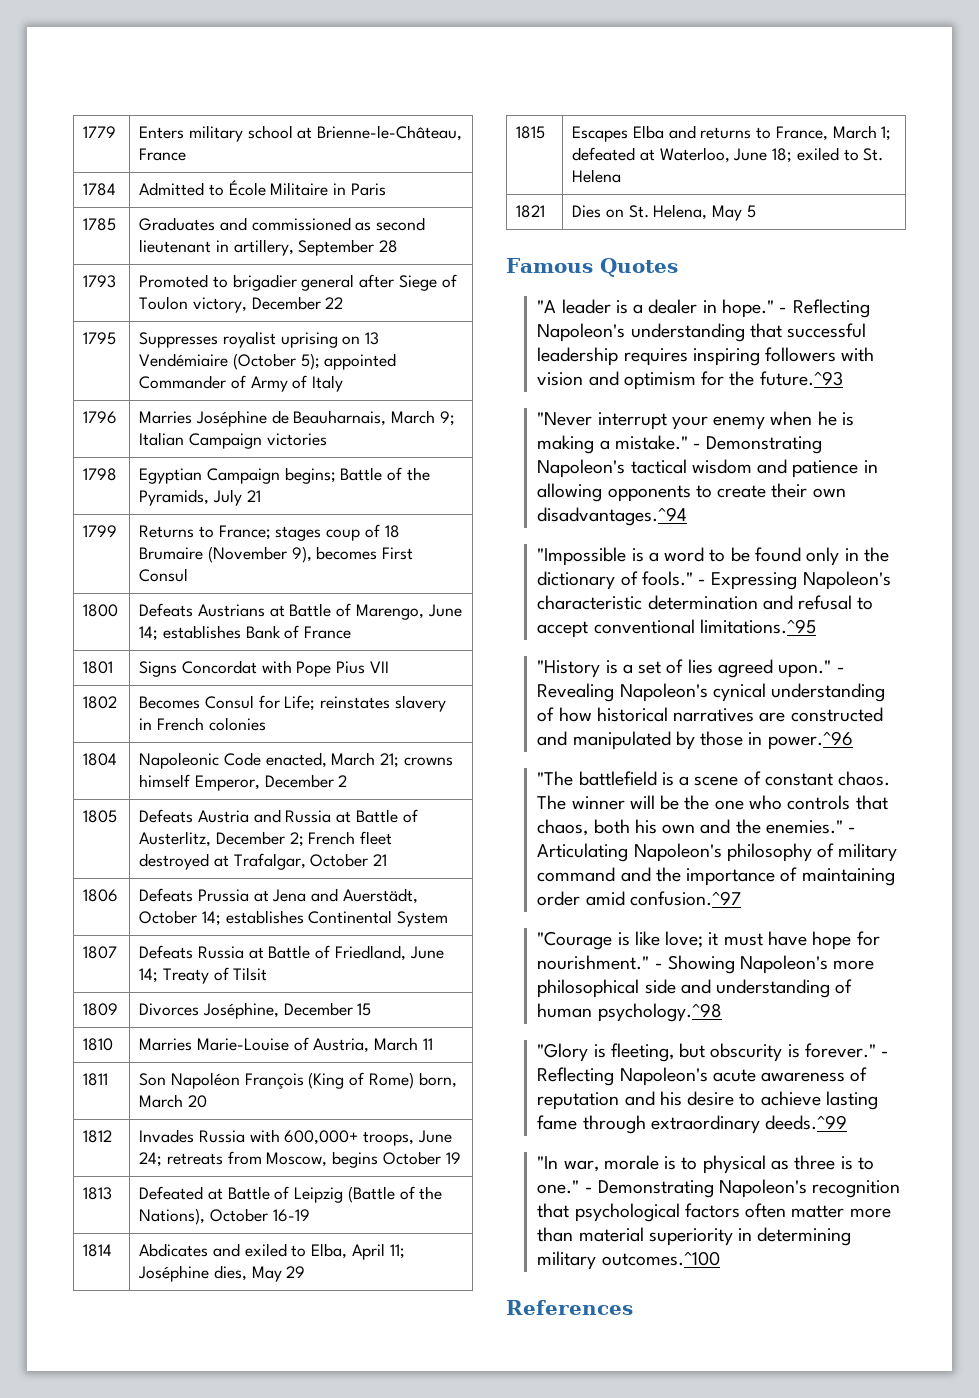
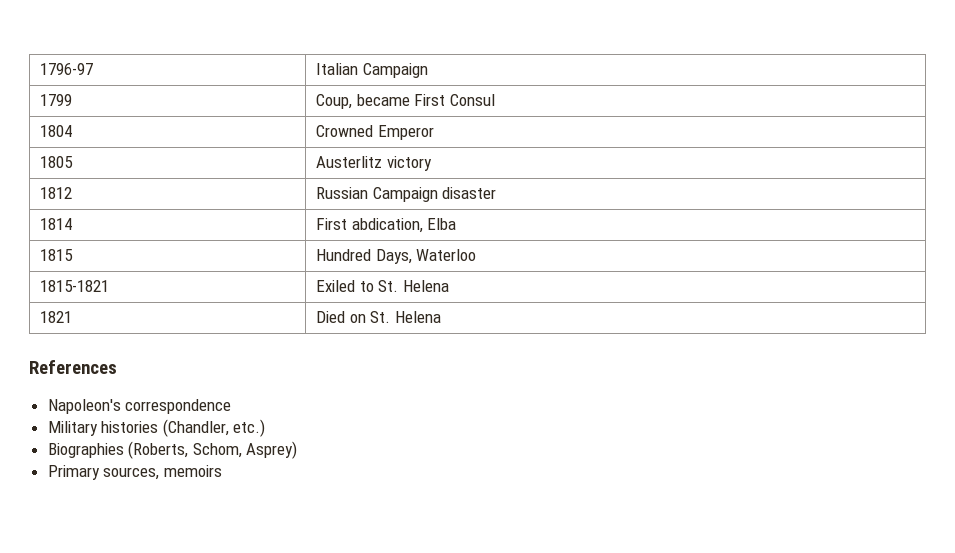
- 1779 | Enters military school at Brienne-le-Château, France
- 1784 | Admitted to École Militaire in Paris
- 1785 | Graduates and commissioned as second lieutenant in artillery, September 28
- 1793 | Promoted to brigadier general after Siege of Toulon victory, December 22
- 1795 | Suppresses royalist uprising on 13 Vendémiaire (October 5); appointed Commander of Army of Italy
- 1796 | Marries Joséphine de Beauharnais, March 9; Italian Campaign victories
- 1798 | Egyptian Campaign begins; Battle of the Pyramids, July 21
- 1799 | Returns to France; stages coup of 18 Brumaire (November 9), becomes First Consul
- 1800 | Defeats Austrians at Battle of Marengo, June 14; establishes Bank of France
- 1801 | Signs Concordat with Pope Pius VII
- 1802 | Becomes Consul for Life; reinstates slavery in French colonies
- 1804 | Napoleonic Code enacted, March 21; crowns himself Emperor, December 2
- 1805 | Defeats Austria and Russia at Battle of Austerlitz, December 2; French fleet destroyed at Trafalgar, October 21
- 1806 | Defeats Prussia at Jena and Auerstädt, October 14; establishes Continental System
- 1807 | Defeats Russia at Battle of Friedland, June 14; Treaty of Tilsit
- 1809 | Divorces Joséphine, December 15
- 1810 | Marries Marie-Louise of Austria, March 11
- 1811 | Son Napoléon François (King of Rome) born, March 20
- 1812 | Invades Russia with 600,000+ troops, June 24; retreats from Moscow, begins October 19
- 1813 | Defeated at Battle of Leipzig (Battle of the Nations), October 16-19
- 1814 | Abdicates and exiled to Elba, April 11; Joséphine dies, May 29
- 1815 | Escapes Elba and returns to France, March 1; defeated at Waterloo, June 18; exiled to St. Helena
+ 1796-97 | Italian Campaign
+ 1799 | Coup, became First Consul
+ 1804 | Crowned Emperor
+ 1805 | Austerlitz victory
+ 1812 | Russian Campaign disaster
+ 1814 | First abdication, Elba
+ 1815 | Hundred Days, Waterloo
+ 1815-1821 | Exiled to St. Helena
- 1821 | Dies on St. Helena, May 5
- Famous Quotes
- "A leader is a dealer in hope." - Reflecting Napoleon's understanding that successful leadership requires inspiring followers with vision and optimism for the future.^93
- "Never interrupt your enemy when he is making a mistake." - Demonstrating Napoleon's tactical wisdom and patience in allowing opponents to create their own disadvantages.^94
- "Impossible is a word to be found only in the dictionary of fools." - Expressing Napoleon's characteristic determination and refusal to accept conventional limitations.^95
- "History is a set of lies agreed upon." - Revealing Napoleon's cynical understanding of how historical narratives are constructed and manipulated by those in power.^96
- "The battlefield is a scene of constant chaos. The winner will be the one who controls that chaos, both his own and the enemies." - Articulating Napoleon's philosophy of military command and the importance of maintaining order amid confusion.^97
- "Courage is like love; it must have hope for nourishment." - Showing Napoleon's more philosophical side and understanding of human psychology.^98
- "Glory is fleeting, but obscurity is forever." - Reflecting Napoleon's acute awareness of reputation and his desire to achieve lasting fame through extraordinary deeds.^99
- "In war, morale is to physical as three is to one." - Demonstrating Napoleon's recognition that psychological factors often matter more than material superiority in determining military outcomes.^100
+ 1821 | Died on St. Helena
  References
+ Napoleon's correspondence
+ Military histories (Chandler, etc.)
+ Biographies (Roberts, Schom, Asprey)
+ Primary sources, memoirs

